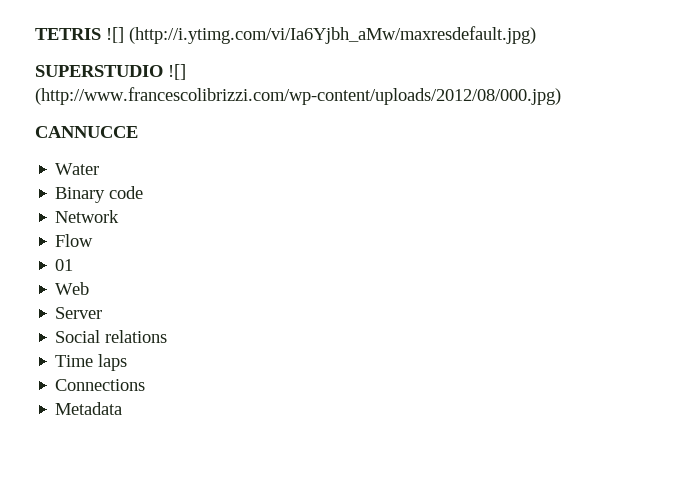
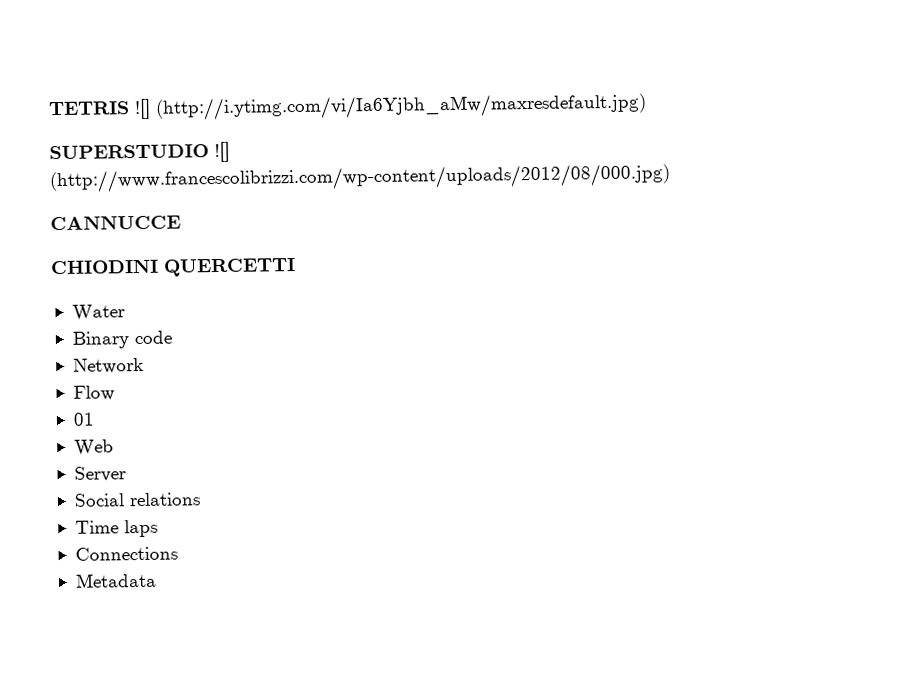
+ CHIODINI QUERCETTI

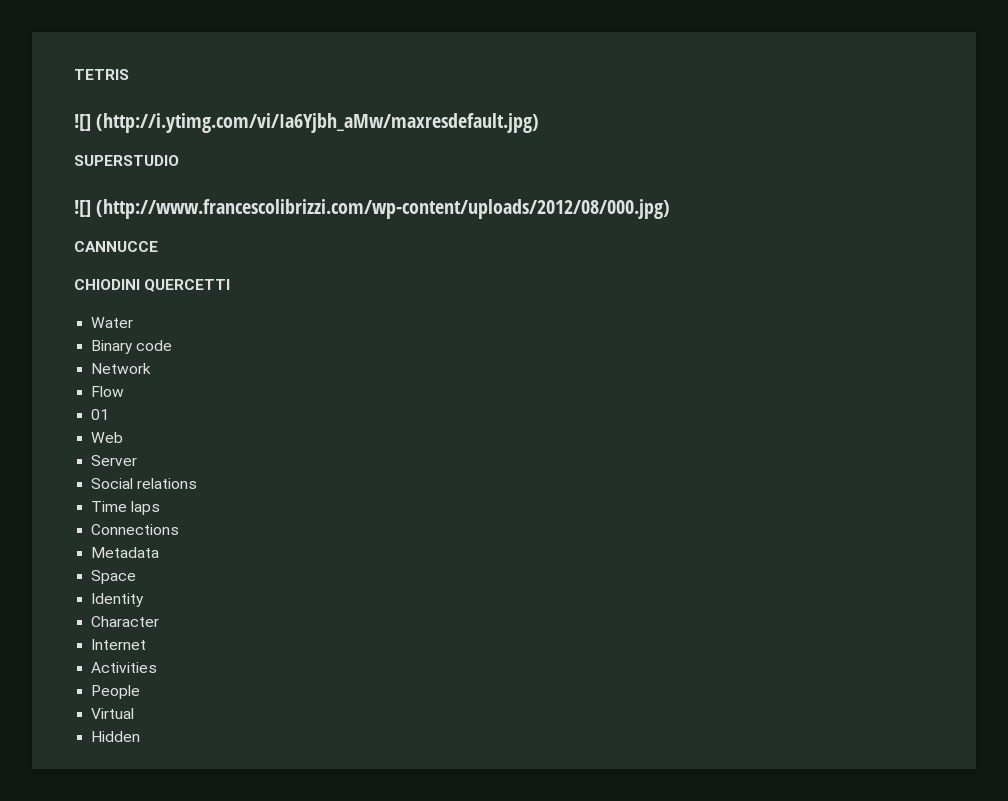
- TETRIS ![] (http://i.ytimg.com/vi/Ia6Yjbh_aMw/maxresdefault.jpg)
+ TETRIS
+ ![] (http://i.ytimg.com/vi/Ia6Yjbh_aMw/maxresdefault.jpg)
- SUPERSTUDIO ![] (http://www.francescolibrizzi.com/wp-content/uploads/2012/08/000.jpg)
+ SUPERSTUDIO
+ ![] (http://www.francescolibrizzi.com/wp-content/uploads/2012/08/000.jpg)
+ Space
+ Identity
+ Character
+ Internet
+ Activities
+ People
+ Virtual
+ Hidden

